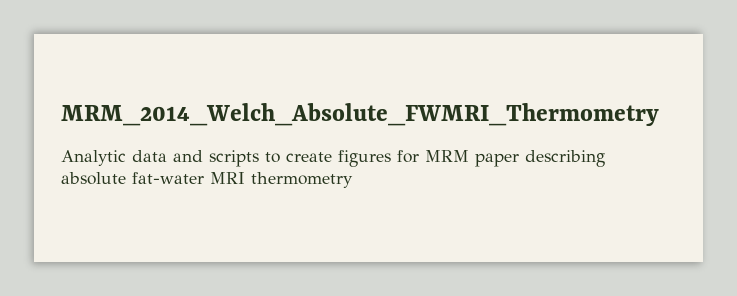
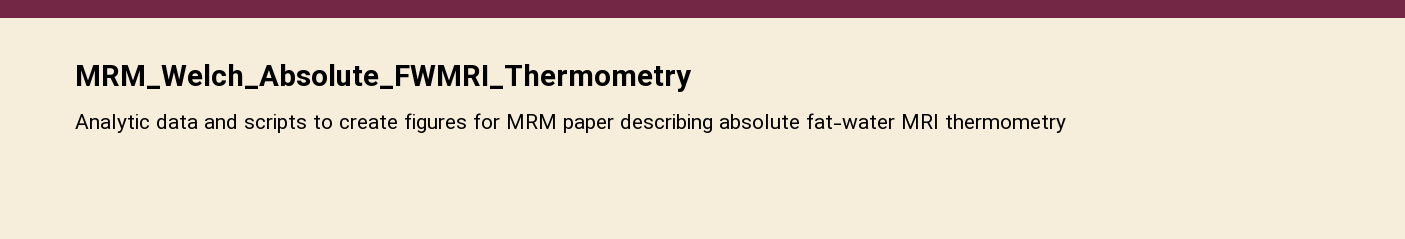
- MRM_2014_Welch_Absolute_FWMRI_Thermometry
+ MRM_Welch_Absolute_FWMRI_Thermometry

